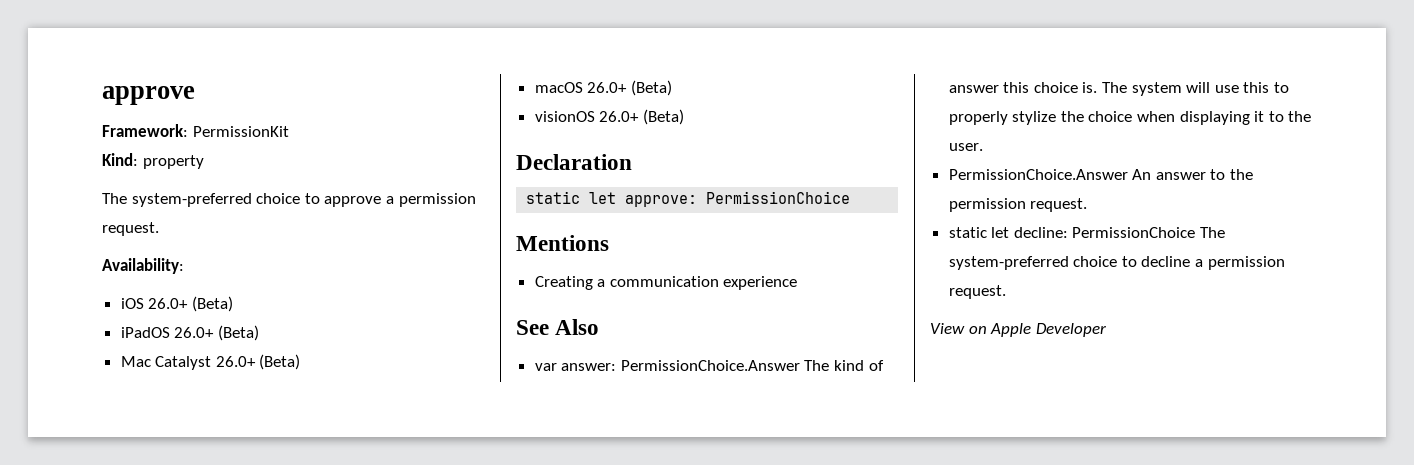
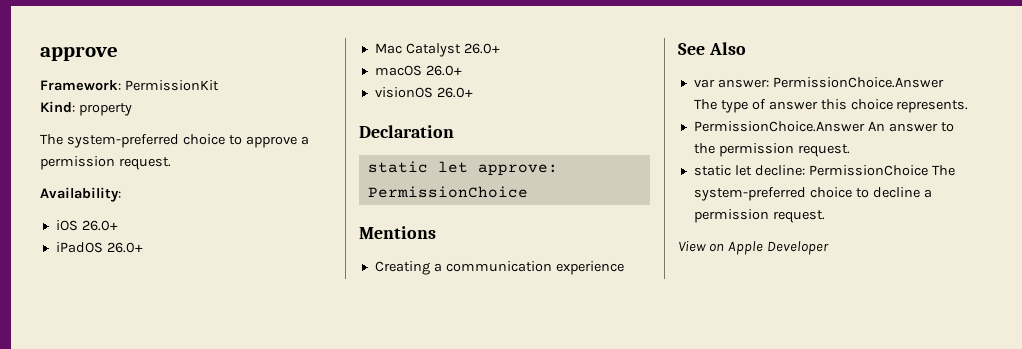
- iOS 26.0+ (Beta)
+ iOS 26.0+
- iPadOS 26.0+ (Beta)
+ iPadOS 26.0+
- Mac Catalyst 26.0+ (Beta)
+ Mac Catalyst 26.0+
- macOS 26.0+ (Beta)
+ macOS 26.0+
- visionOS 26.0+ (Beta)
+ visionOS 26.0+
- var answer: PermissionChoice.Answer The kind of answer this choice is. The system will use this to properly stylize the choice when displaying it to the user.
+ var answer: PermissionChoice.Answer The type of answer this choice represents.

